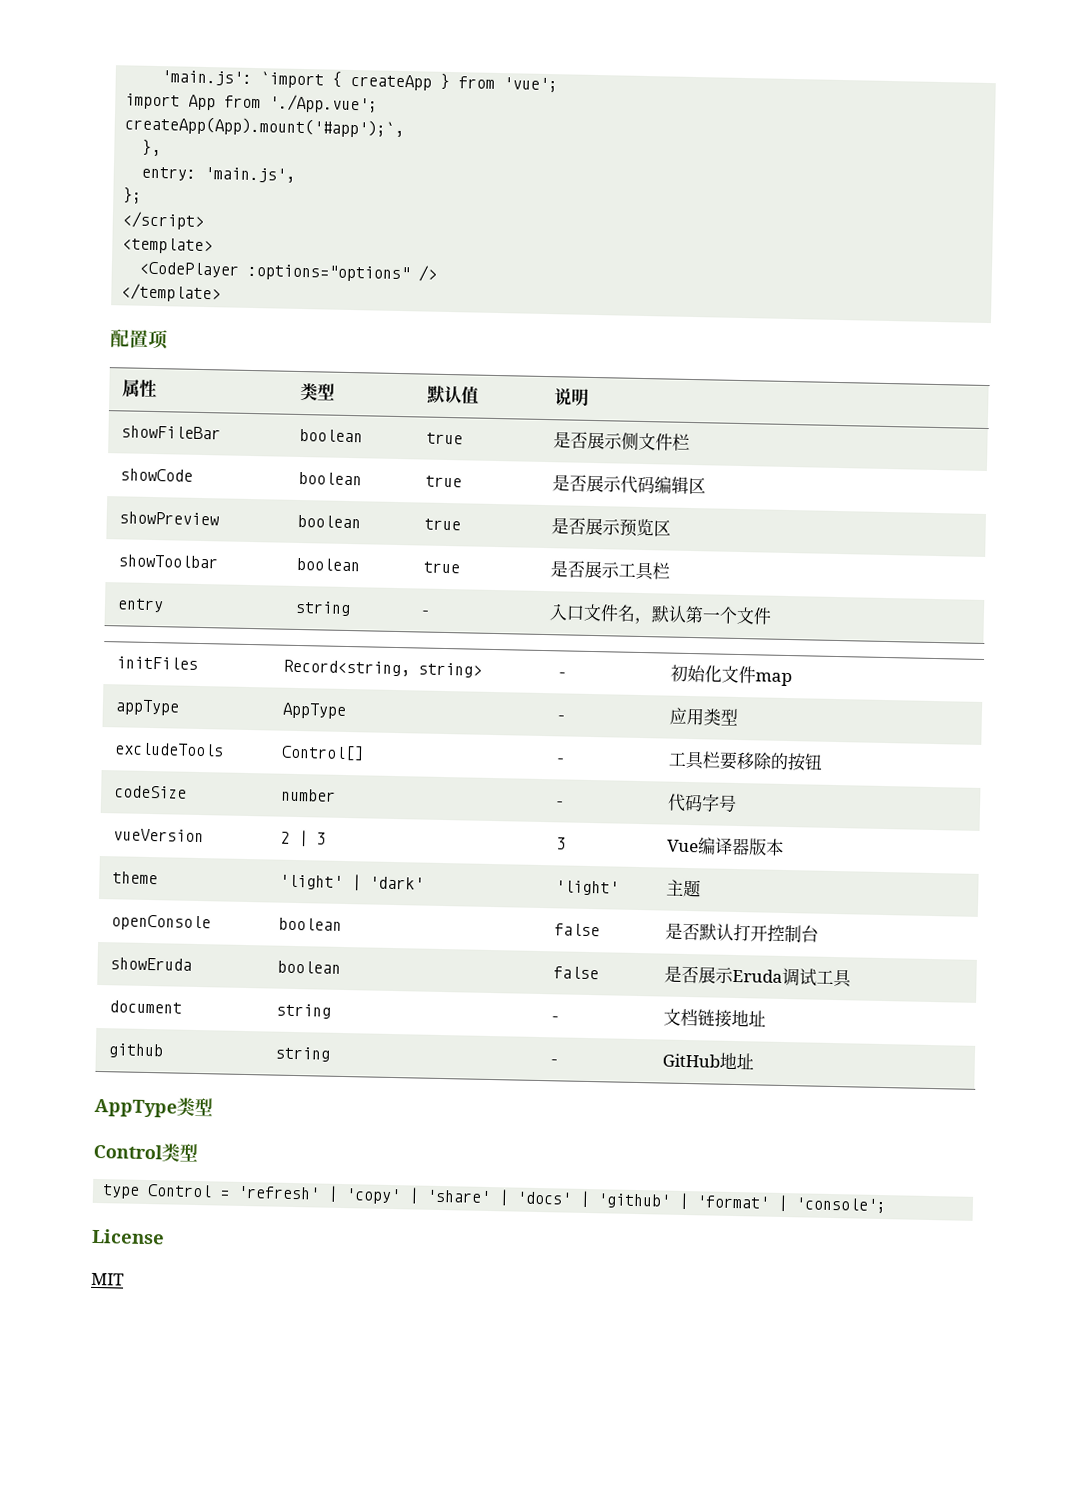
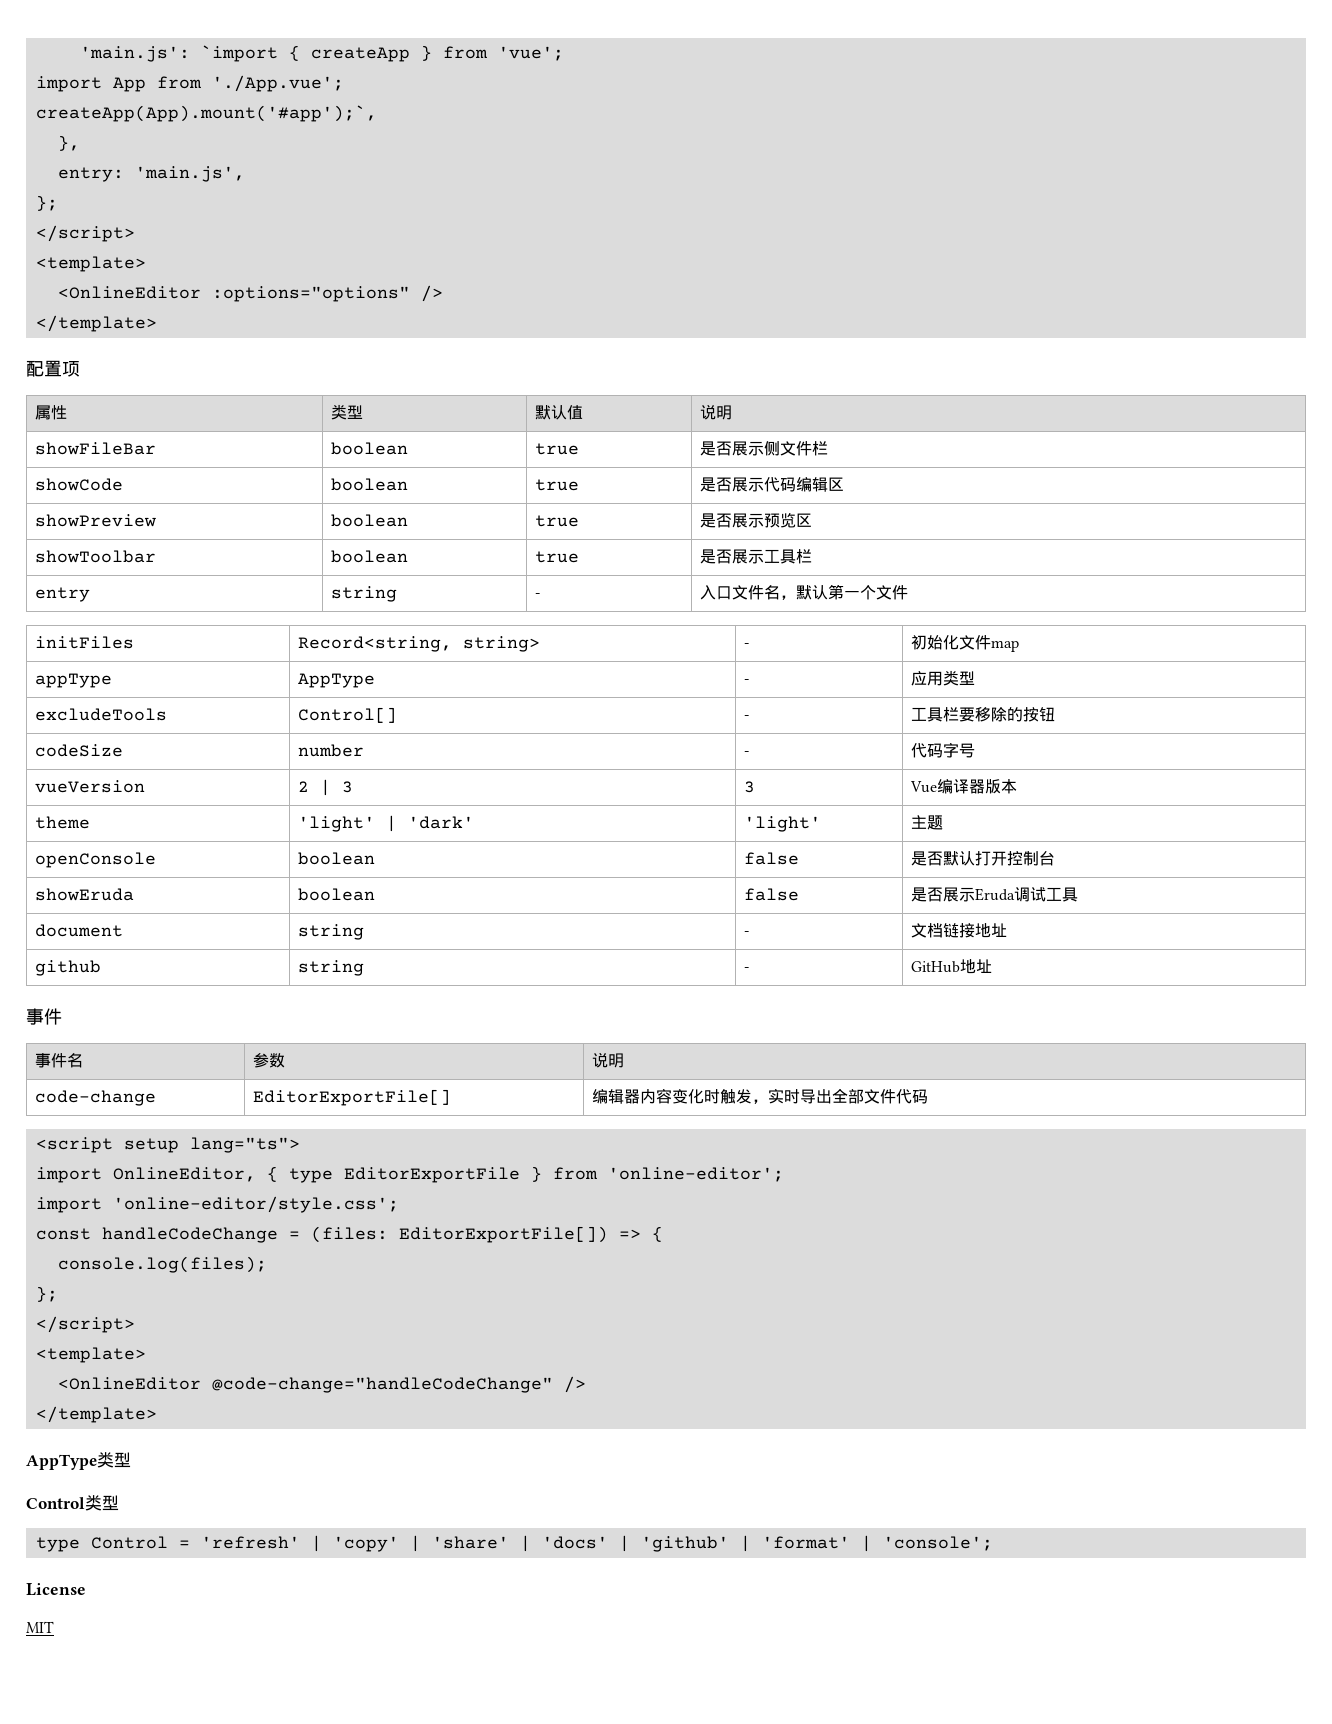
- <CodePlayer :options="options" />
+ <OnlineEditor :options="options" />
  github | string | - | GitHub地址
+ 事件
+ 事件名 | 参数 | 说明
+ code-change | EditorExportFile[] | 编辑器内容变化时触发，实时导出全部文件代码
+ <script setup lang="ts">
+ import OnlineEditor, { type EditorExportFile } from 'online-editor';
+ import 'online-editor/style.css';
+ const handleCodeChange = (files: EditorExportFile[]) => {
+ console.log(files);
+ };
+ </script>
+ <template>
+ <OnlineEditor @code-change="handleCodeChange" />
+ </template>

